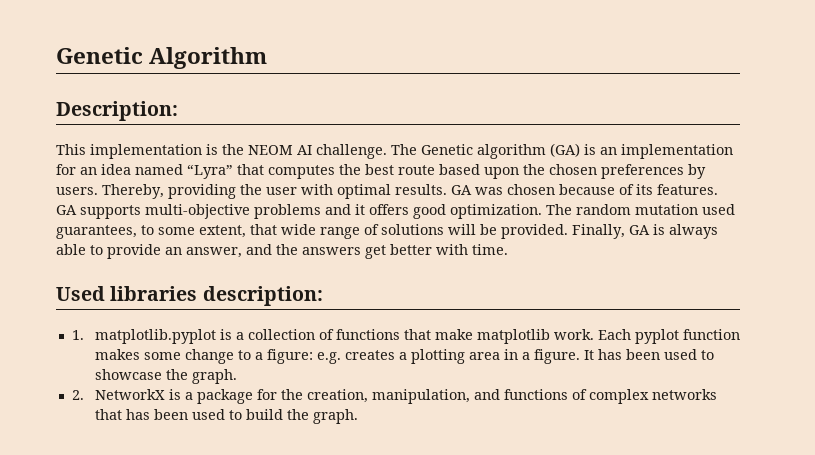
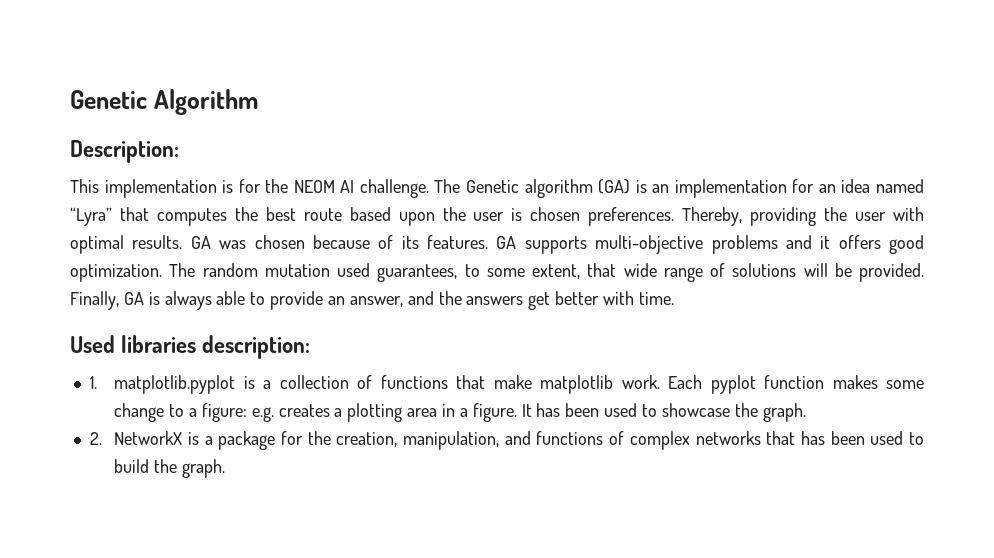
- This implementation is the NEOM AI challenge.
+ This implementation is for the NEOM AI challenge.
- The Genetic algorithm (GA) is an implementation for an idea named “Lyra” that computes the best route based upon the chosen preferences by users.
+ The Genetic algorithm (GA) is an implementation for an idea named “Lyra” that computes the best route based upon the user is chosen preferences.

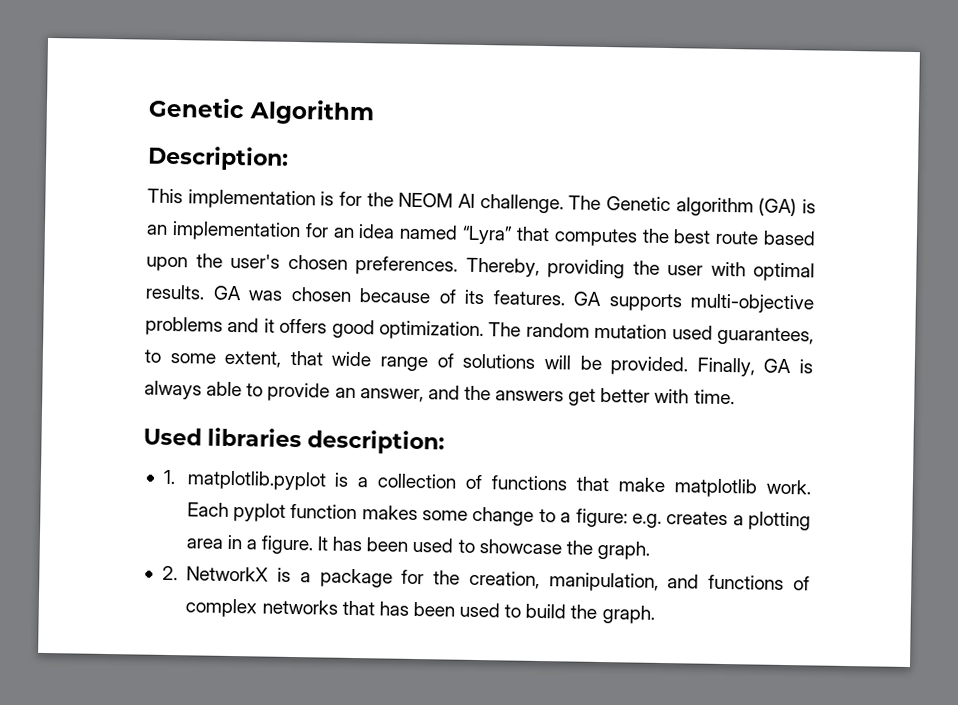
- The Genetic algorithm (GA) is an implementation for an idea named “Lyra” that computes the best route based upon the user is chosen preferences.
+ The Genetic algorithm (GA) is an implementation for an idea named “Lyra” that computes the best route based upon the user's chosen preferences.

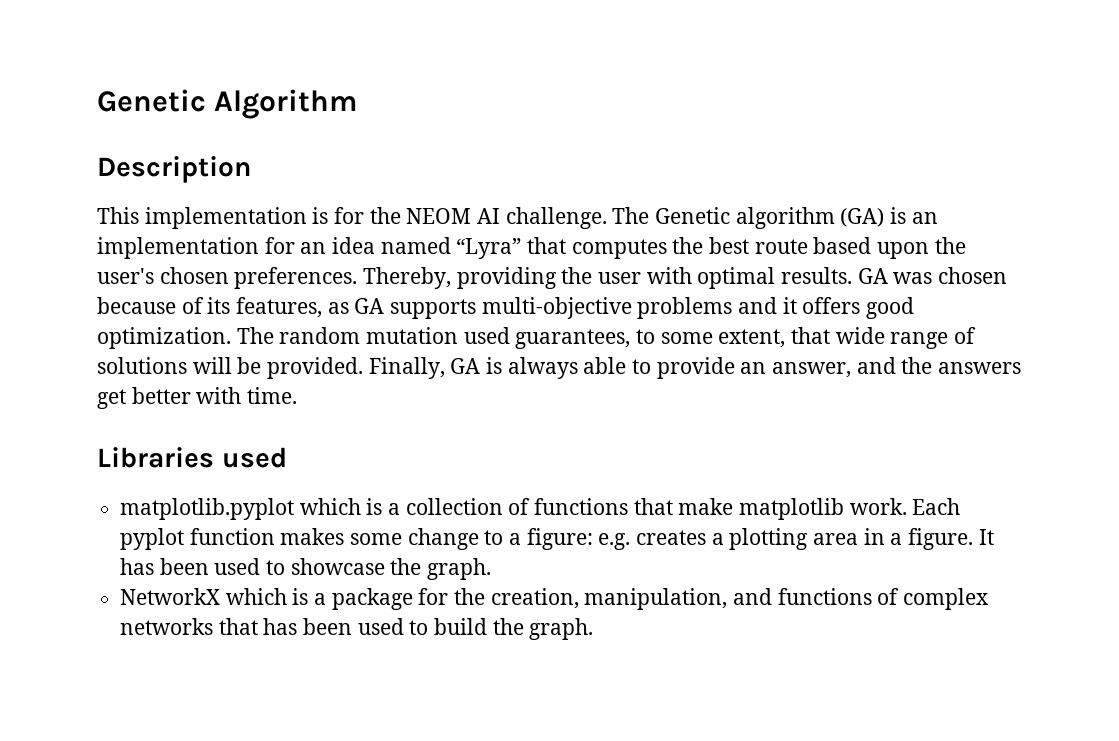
- Description:
+ Description
- GA was chosen because of its features. GA supports multi-objective problems and it offers good optimization.
+ GA was chosen because of its features, as GA supports multi-objective problems and it offers good optimization.
- Used libraries description:
- 1. matplotlib.pyplot is a collection of functions that make matplotlib work.
+ Libraries used
+ matplotlib.pyplot which is a collection of functions that make matplotlib work.
- 2. NetworkX is a package for the creation, manipulation, and functions of complex networks that has been used to build the graph.
+ NetworkX which is a package for the creation, manipulation, and functions of complex networks that has been used to build the graph.

